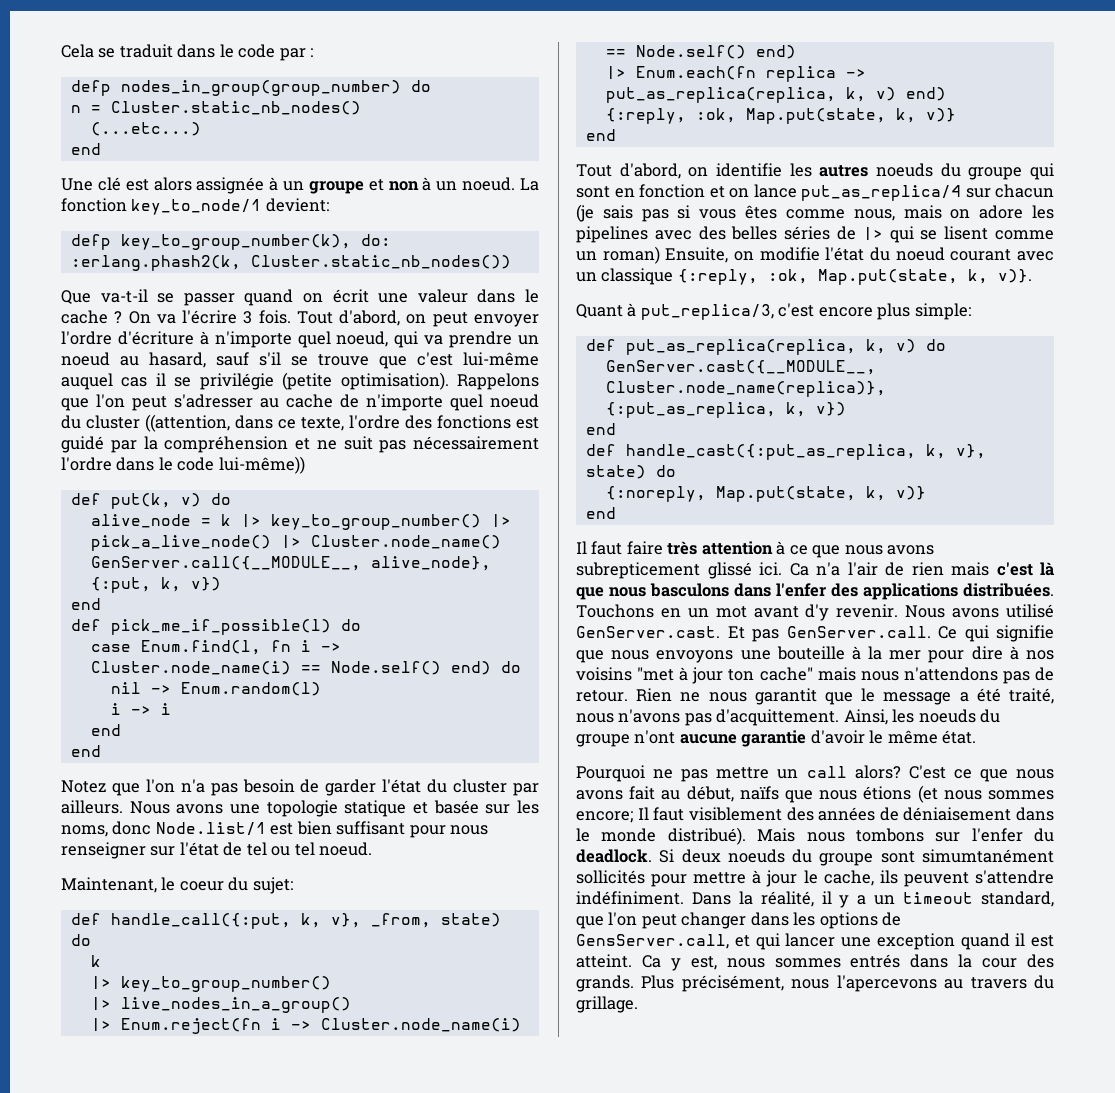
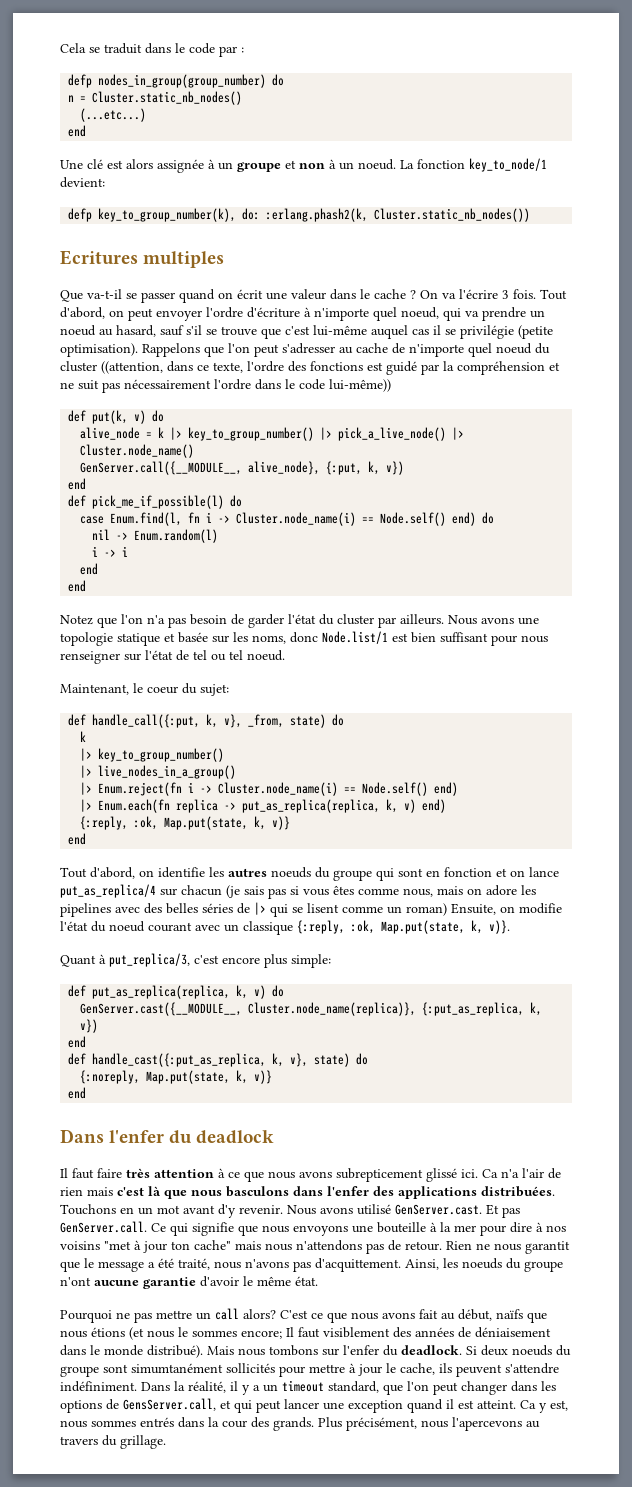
+ Ecritures multiples
+ Dans l'enfer du deadlock
- C'est ce que nous avons fait au début, naïfs que nous étions (et nous sommes encore; Il faut visiblement des années de déniaisement dans le monde distribué).
+ C'est ce que nous avons fait au début, naïfs que nous étions (et nous le sommes encore; Il faut visiblement des années de déniaisement dans le monde distribué).
- Dans la réalité, il y a un timeout standard, que l'on peut changer dans les options de GensServer.call, et qui lancer une exception quand il est atteint.
+ Dans la réalité, il y a un timeout standard, que l'on peut changer dans les options de GensServer.call, et qui peut lancer une exception quand il est atteint.

